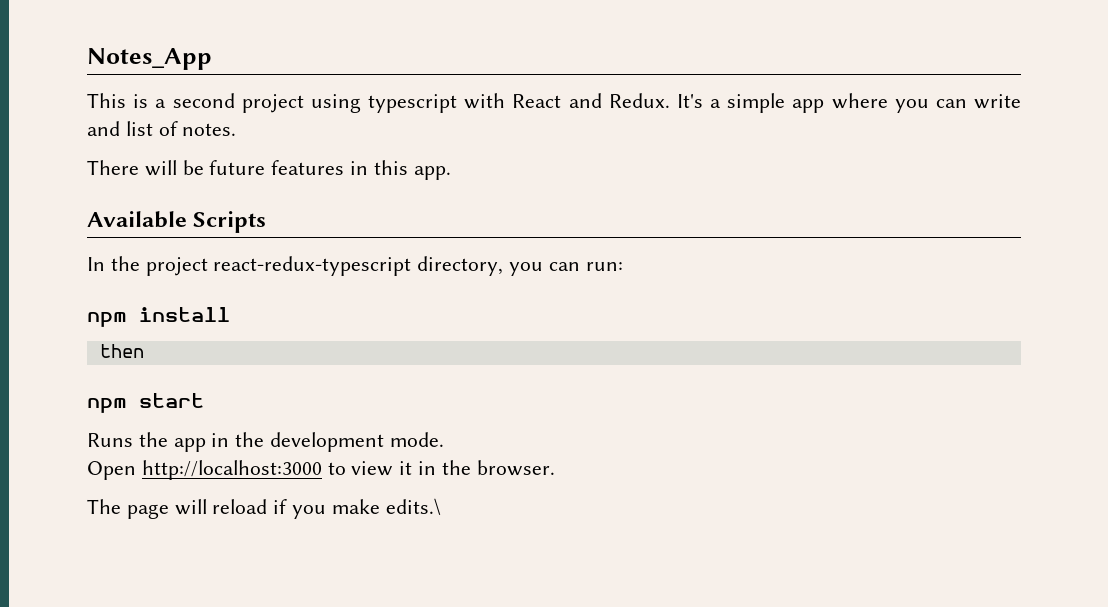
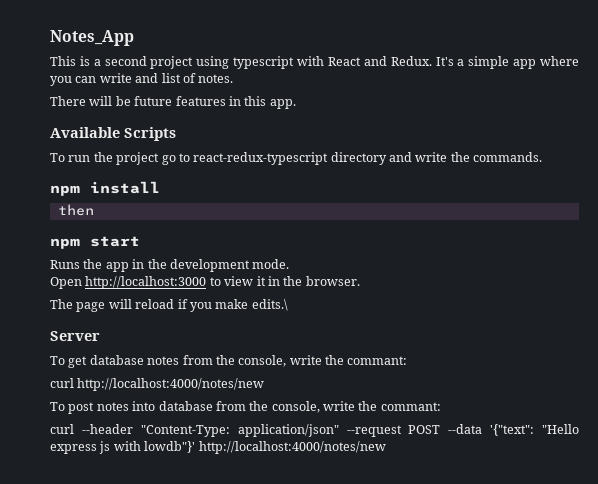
- In the project react-redux-typescript directory, you can run:
+ To run the project go to react-redux-typescript directory and write the commands.
+ Server
+ To get database notes from the console, write the commant:
+ curl http://localhost:4000/notes/new
+ To post notes into database from the console, write the commant:
+ curl --header "Content-Type: application/json" --request POST --data '{"text": "Hello express js with lowdb"}' http://localhost:4000/notes/new

